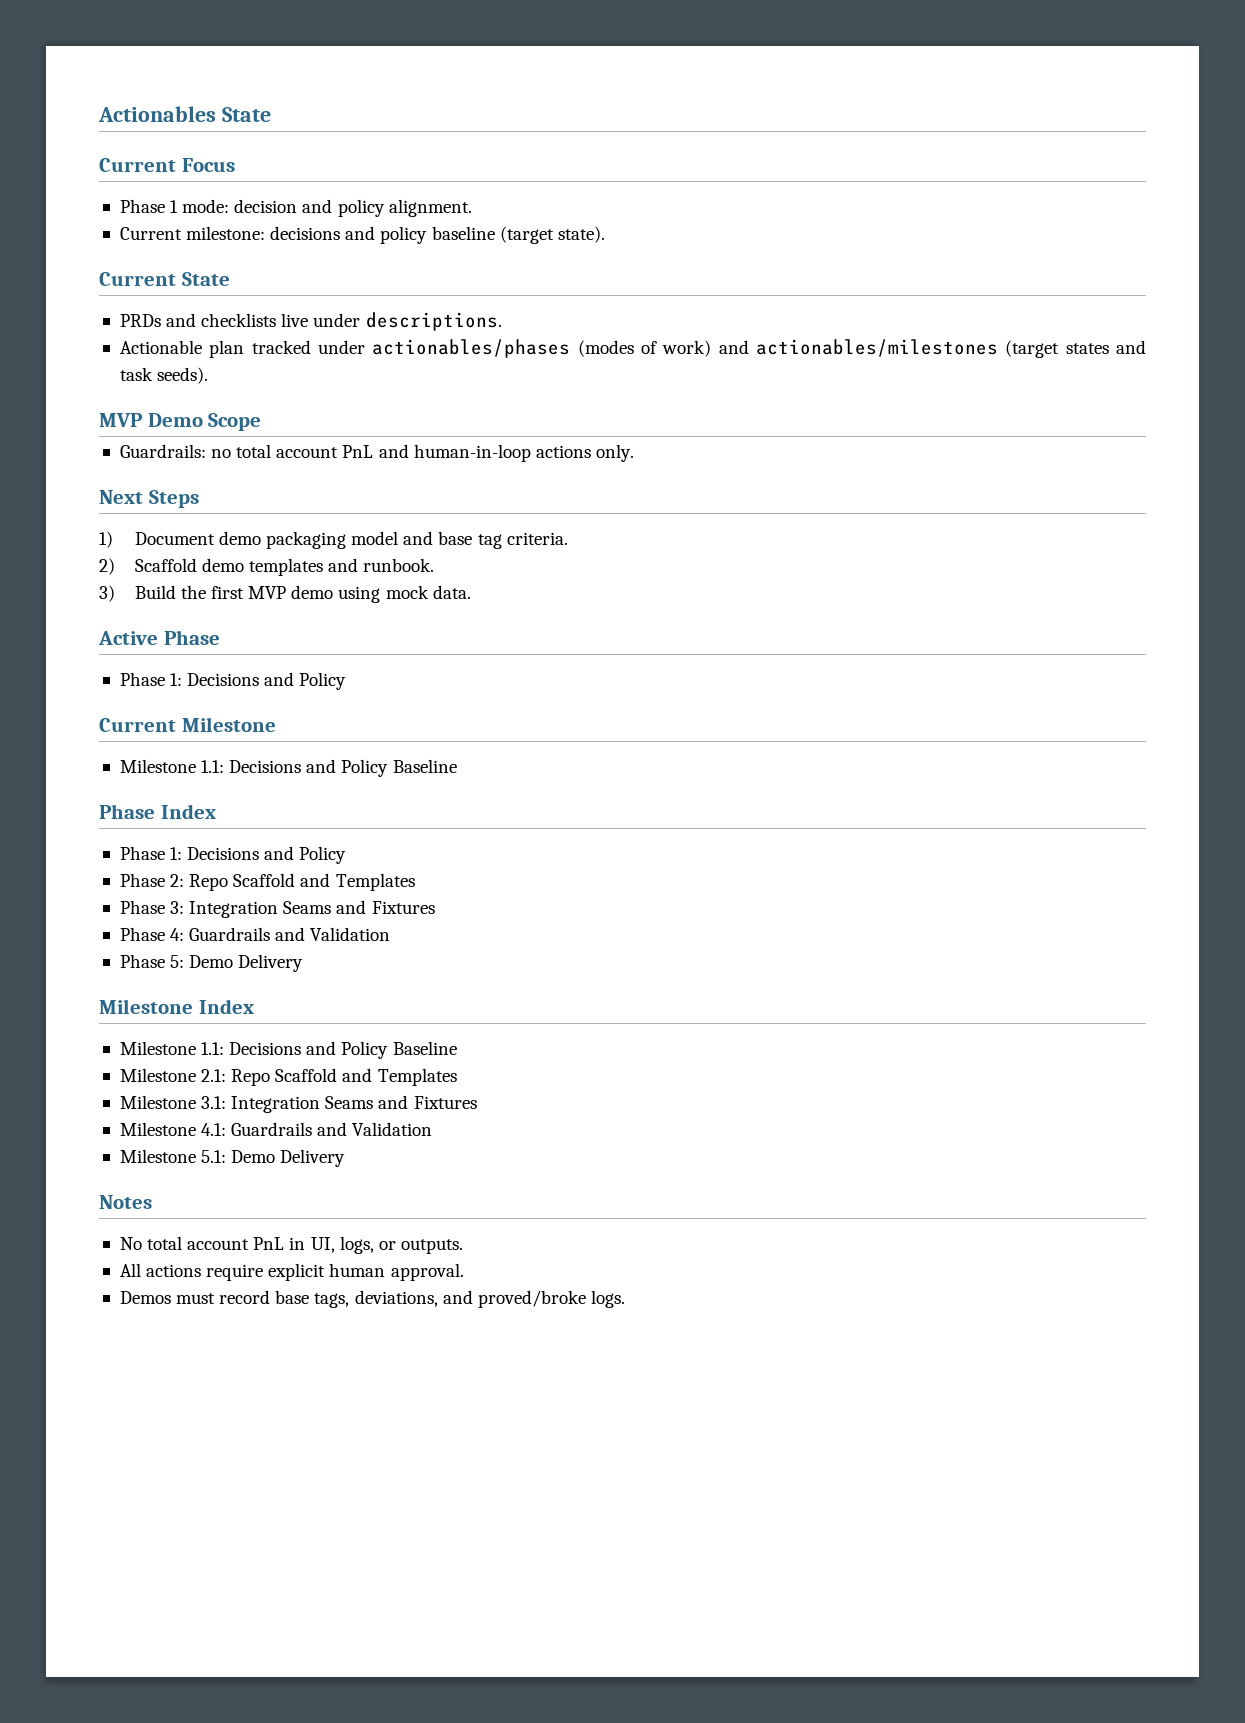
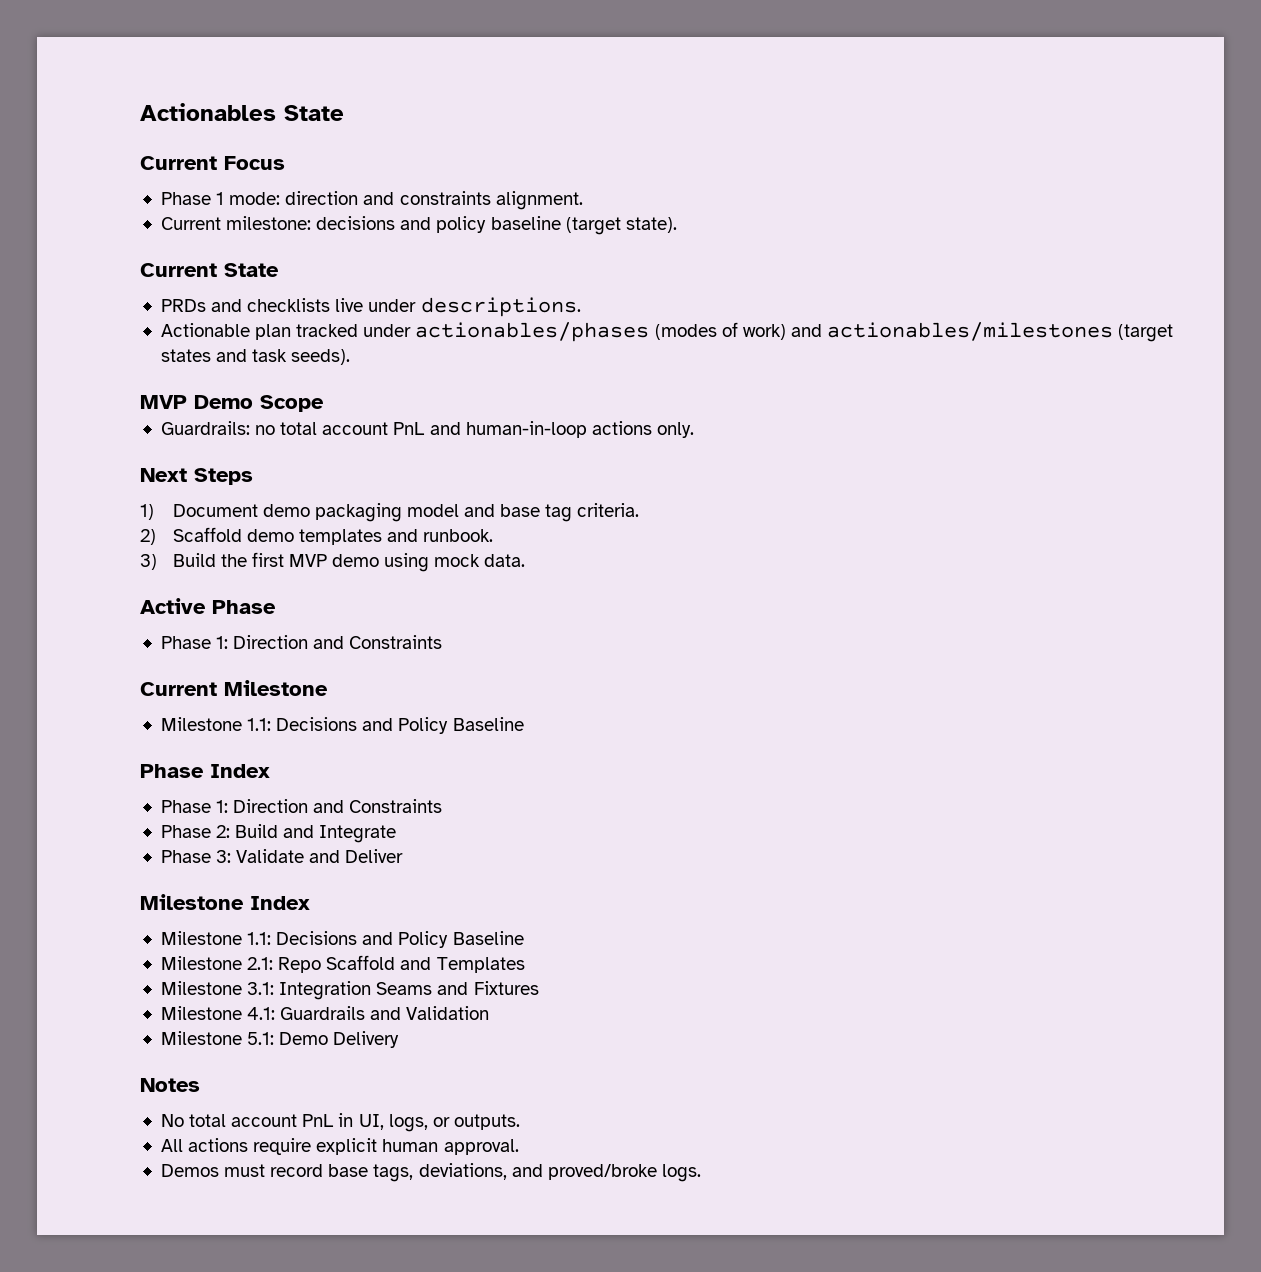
- Phase 1 mode: decision and policy alignment.
+ Phase 1 mode: direction and constraints alignment.
  Active Phase
- Phase 1: Decisions and Policy
+ Phase 1: Direction and Constraints
  Phase Index
- Phase 1: Decisions and Policy
+ Phase 1: Direction and Constraints
- Phase 2: Repo Scaffold and Templates
- Phase 3: Integration Seams and Fixtures
- Phase 4: Guardrails and Validation
- Phase 5: Demo Delivery
+ Phase 2: Build and Integrate
+ Phase 3: Validate and Deliver

